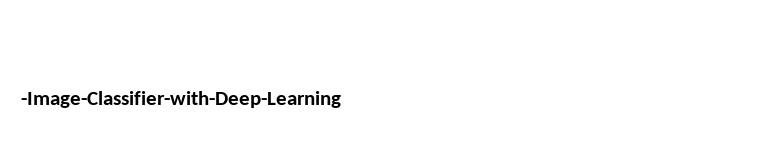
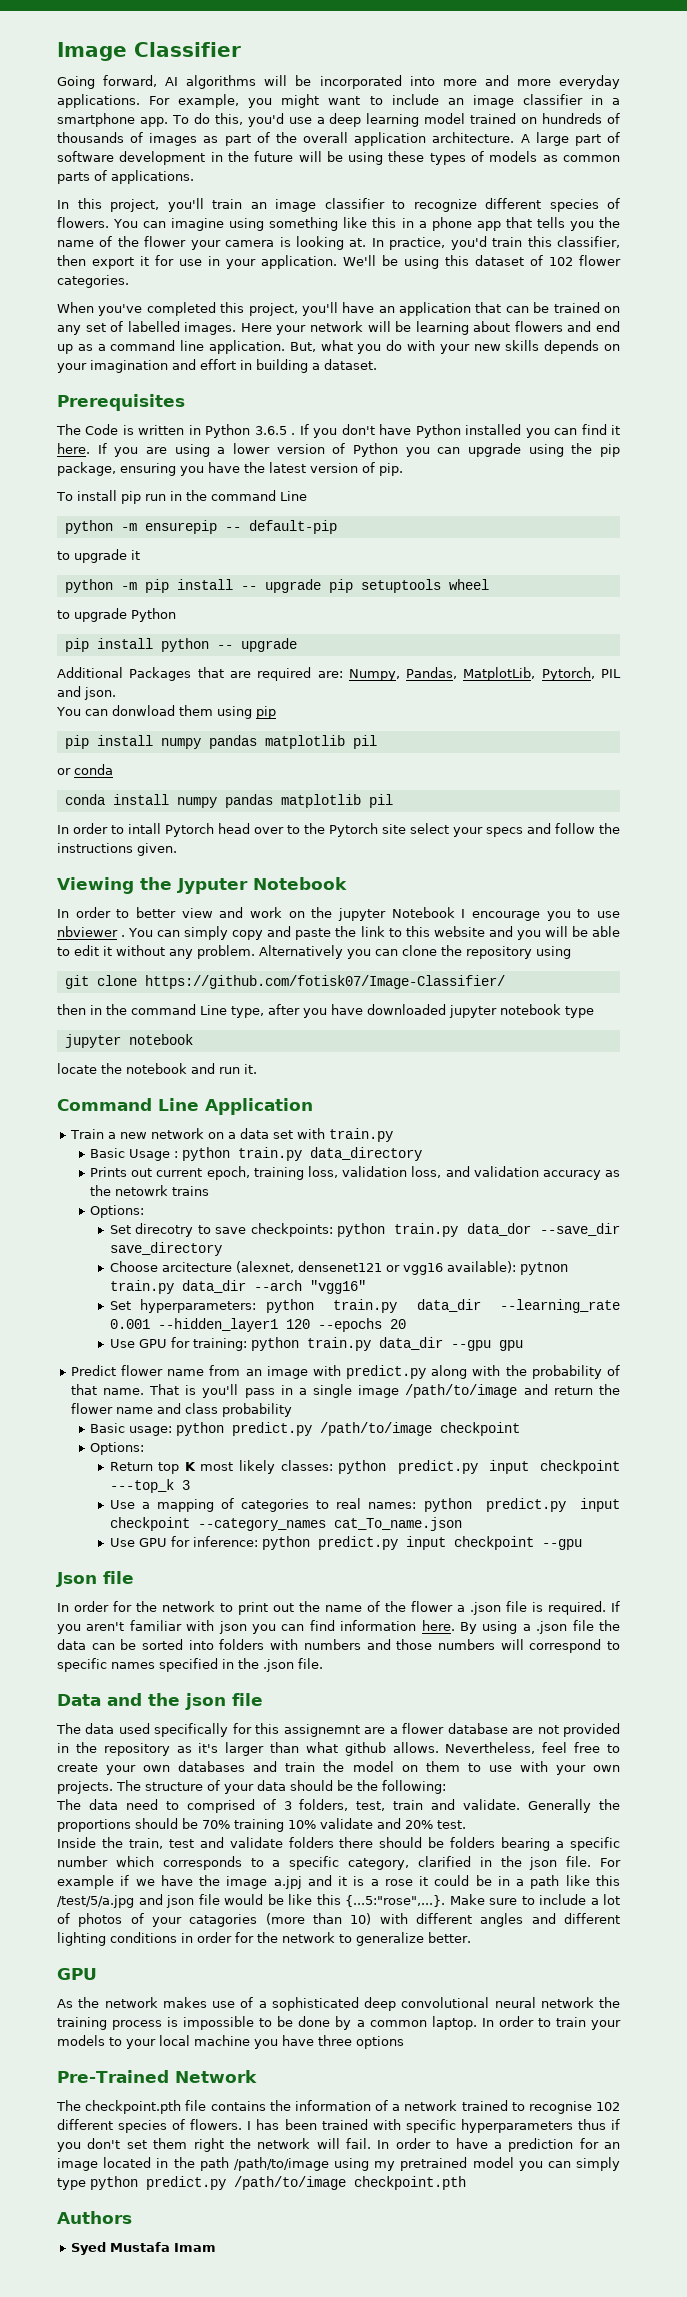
- -Image-Classifier-with-Deep-Learning
+ Image Classifier
+ Going forward, AI algorithms will be incorporated into more and more everyday applications. For example, you might want to include an image classifier in a smartphone app. To do this, you'd use a deep learning model trained on hundreds of thousands of images as part of the overall application architecture. A large part of software development in the future will be using these types of models as common parts of applications.
+ In this project, you'll train an image classifier to recognize different species of flowers. You can imagine using something like this in a phone app that tells you the name of the flower your camera is looking at. In practice, you'd train this classifier, then export it for use in your application. We'll be using this dataset of 102 flower categories.
+ When you've completed this project, you'll have an application that can be trained on any set of labelled images. Here your network will be learning about flowers and end up as a command line application. But, what you do with your new skills depends on your imagination and effort in building a dataset.
+ Prerequisites
+ The Code is written in Python 3.6.5 . If you don't have Python installed you can find it here. If you are using a lower version of Python you can upgrade using the pip package, ensuring you have the latest version of pip.
+ To install pip run in the command Line
+ python -m ensurepip -- default-pip
+ to upgrade it
+ python -m pip install -- upgrade pip setuptools wheel
+ to upgrade Python
+ pip install python -- upgrade
+ Additional Packages that are required are: Numpy, Pandas, MatplotLib, Pytorch, PIL and json.
+ You can donwload them using pip
+ pip install numpy pandas matplotlib pil
+ or conda
+ conda install numpy pandas matplotlib pil
+ In order to intall Pytorch head over to the Pytorch site select your specs and follow the instructions given.
+ Viewing the Jyputer Notebook
+ In order to better view and work on the jupyter Notebook I encourage you to use nbviewer . You can simply copy and paste the link to this website and you will be able to edit it without any problem. Alternatively you can clone the repository using
+ git clone https://github.com/fotisk07/Image-Classifier/
+ then in the command Line type, after you have downloaded jupyter notebook type
+ jupyter notebook
+ locate the notebook and run it.
+ Command Line Application
+ Train a new network on a data set with train.py
+ Basic Usage : python train.py data_directory
+ Prints out current epoch, training loss, validation loss, and validation accuracy as the netowrk trains
+ Options:
+ Set direcotry to save checkpoints: python train.py data_dor --save_dir save_directory
+ Choose arcitecture (alexnet, densenet121 or vgg16 available): pytnon train.py data_dir --arch "vgg16"
+ Set hyperparameters: python train.py data_dir --learning_rate 0.001 --hidden_layer1 120 --epochs 20
+ Use GPU for training: python train.py data_dir --gpu gpu
+ Predict flower name from an image with predict.py along with the probability of that name. That is you'll pass in a single image /path/to/image and return the flower name and class probability
+ Basic usage: python predict.py /path/to/image checkpoint
+ Options:
+ Return top K most likely classes: python predict.py input checkpoint ---top_k 3
+ Use a mapping of categories to real names: python predict.py input checkpoint --category_names cat_To_name.json
+ Use GPU for inference: python predict.py input checkpoint --gpu
+ Json file
+ In order for the network to print out the name of the flower a .json file is required. If you aren't familiar with json you can find information here. By using a .json file the data can be sorted into folders with numbers and those numbers will correspond to specific names specified in the .json file.
+ Data and the json file
+ The data used specifically for this assignemnt are a flower database are not provided in the repository as it's larger than what github allows. Nevertheless, feel free to create your own databases and train the model on them to use with your own projects. The structure of your data should be the following:
+ The data need to comprised of 3 folders, test, train and validate. Generally the proportions should be 70% training 10% validate and 20% test.
+ Inside the train, test and validate folders there should be folders bearing a specific number which corresponds to a specific category, clarified in the json file. For example if we have the image a.jpj and it is a rose it could be in a path like this /test/5/a.jpg and json file would be like this {...5:"rose",...}. Make sure to include a lot of photos of your catagories (more than 10) with different angles and different lighting conditions in order for the network to generalize better.
+ GPU
+ As the network makes use of a sophisticated deep convolutional neural network the training process is impossible to be done by a common laptop. In order to train your models to your local machine you have three options
+ Pre-Trained Network
+ The checkpoint.pth file contains the information of a network trained to recognise 102 different species of flowers. I has been trained with specific hyperparameters thus if you don't set them right the network will fail. In order to have a prediction for an image located in the path /path/to/image using my pretrained model you can simply type python predict.py /path/to/image checkpoint.pth
+ Authors
+ Syed Mustafa Imam

